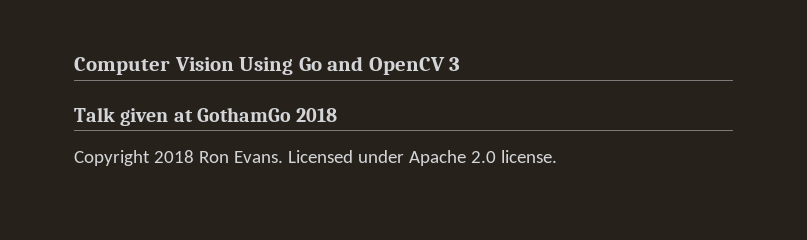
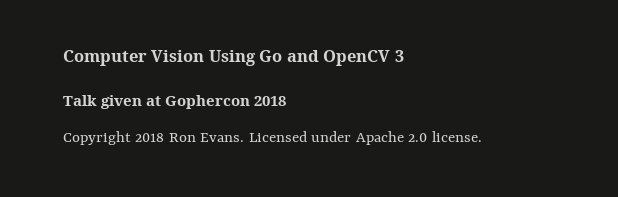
- Talk given at GothamGo 2018
+ Talk given at Gophercon 2018

